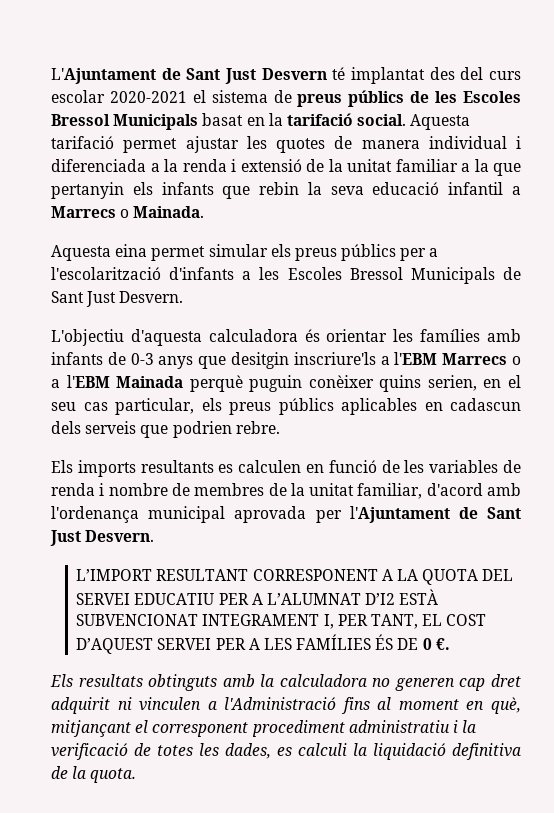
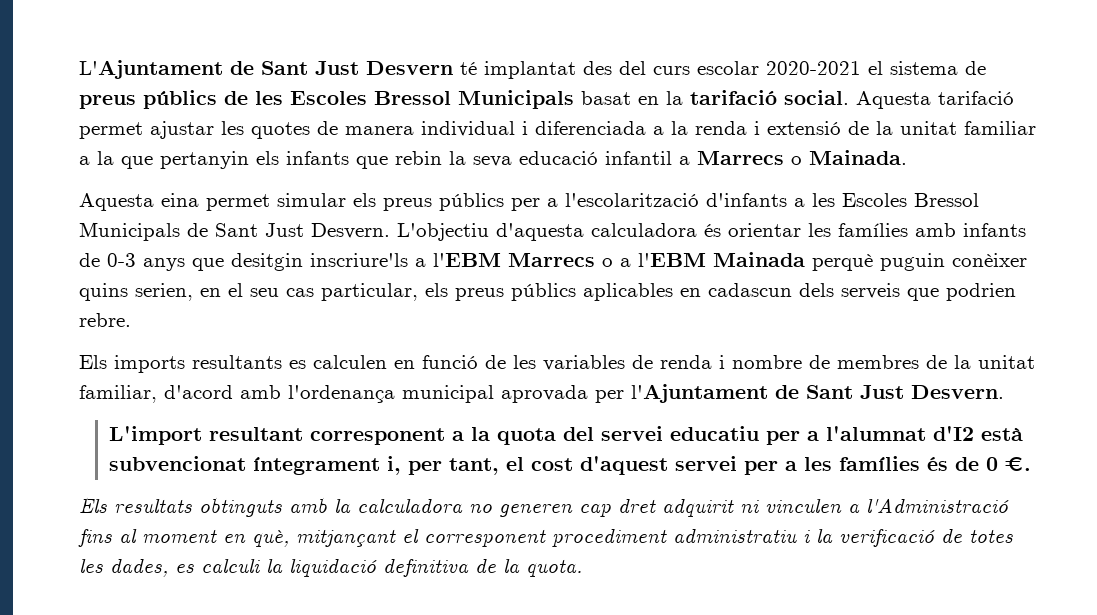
- Aquesta eina permet simular els preus públics per a l'escolarització d'infants a les Escoles Bressol Municipals de Sant Just Desvern.
- L'objectiu d'aquesta calculadora és orientar les famílies amb infants de 0-3 anys que desitgin inscriure'ls a l'EBM Marrecs o a l'EBM Mainada perquè puguin conèixer quins serien, en el seu cas particular, els preus públics aplicables en cadascun dels serveis que podrien rebre.
+ Aquesta eina permet simular els preus públics per a l'escolarització d'infants a les Escoles Bressol Municipals de Sant Just Desvern. L'objectiu d'aquesta calculadora és orientar les famílies amb infants de 0-3 anys que desitgin inscriure'ls a l'EBM Marrecs o a l'EBM Mainada perquè puguin conèixer quins serien, en el seu cas particular, els preus públics aplicables en cadascun dels serveis que podrien rebre.
- L’IMPORT RESULTANT CORRESPONENT A LA QUOTA DEL SERVEI EDUCATIU PER A L’ALUMNAT D’I2 ESTÀ SUBVENCIONAT INTEGRAMENT I, PER TANT, EL COST D’AQUEST SERVEI PER A LES FAMÍLIES ÉS DE 0 €.
+ L'import resultant corresponent a la quota del servei educatiu per a l'alumnat d'I2 està subvencionat íntegrament i, per tant, el cost d'aquest servei per a les famílies és de 0 €.

